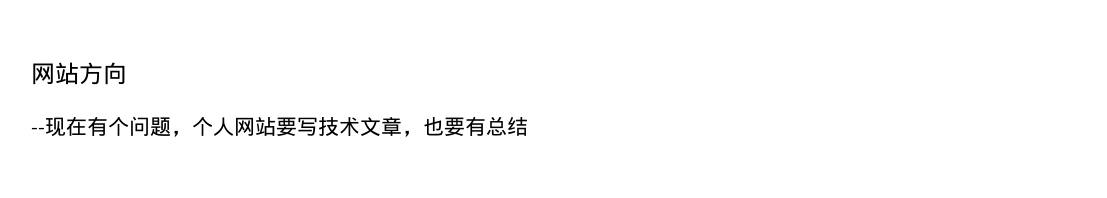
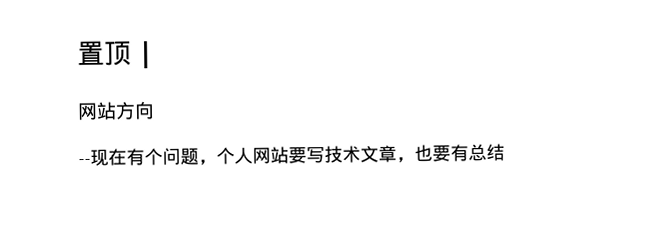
+ 置顶 |

